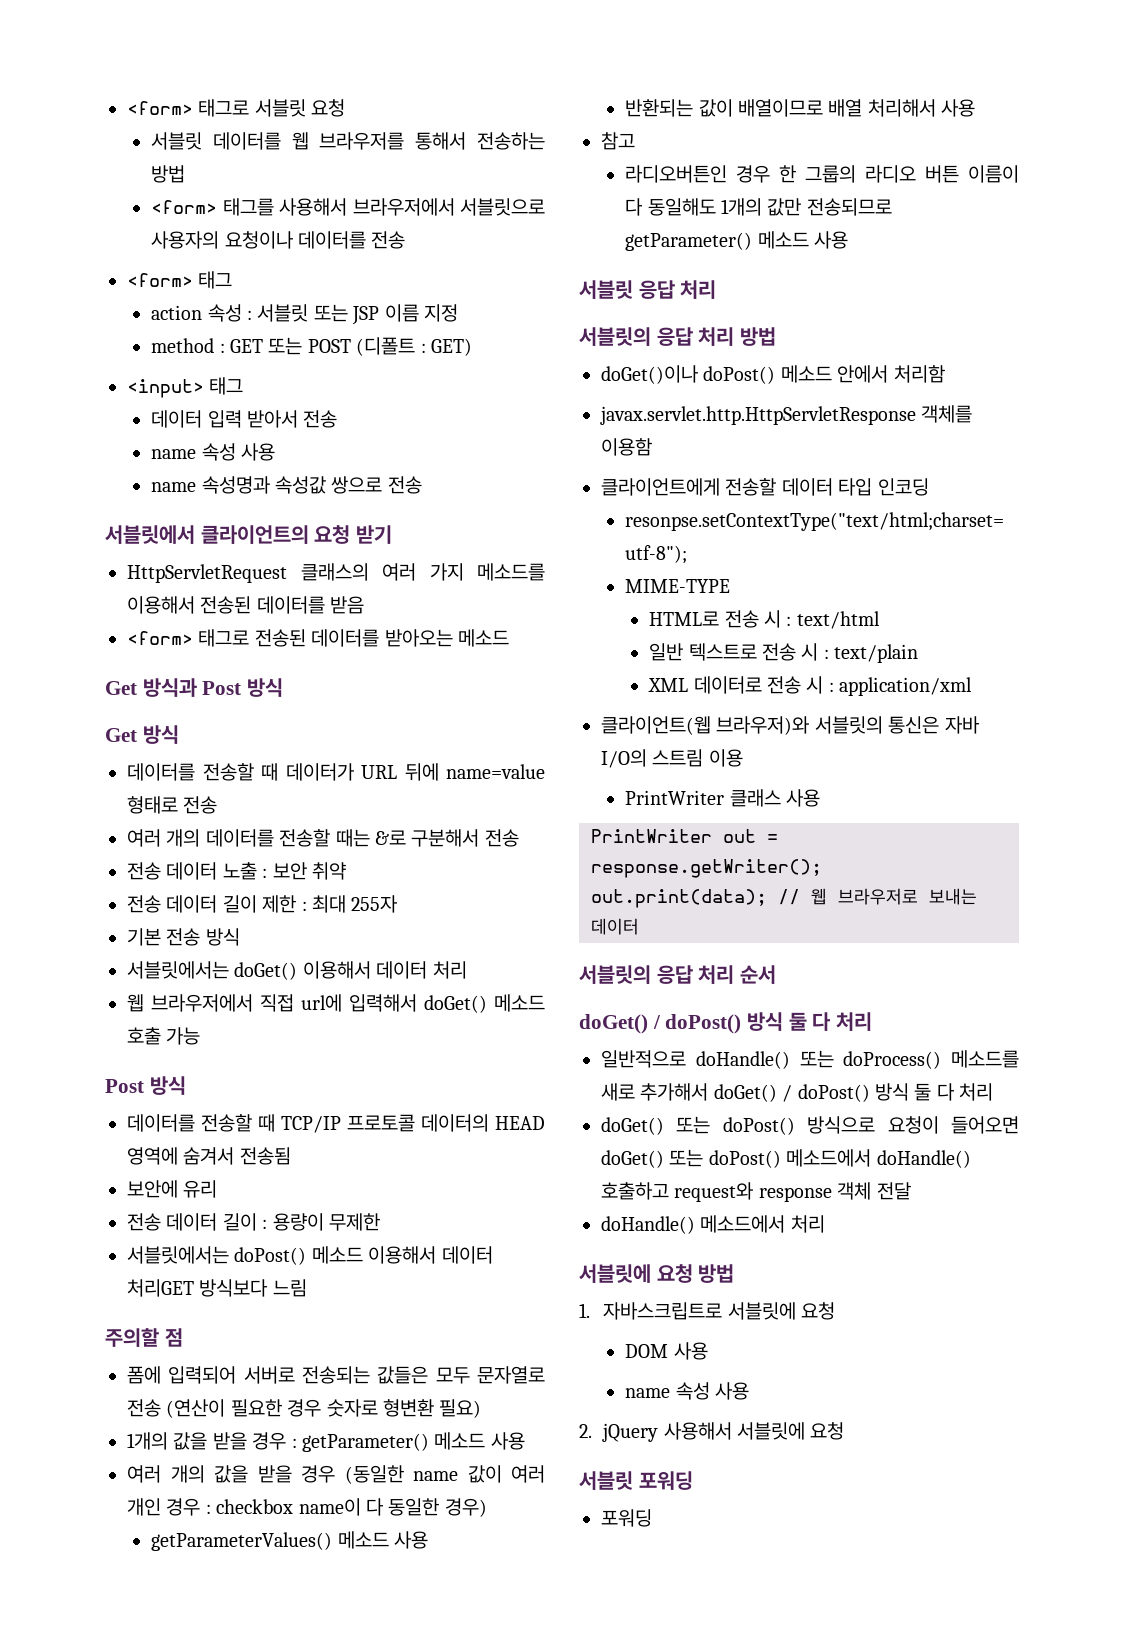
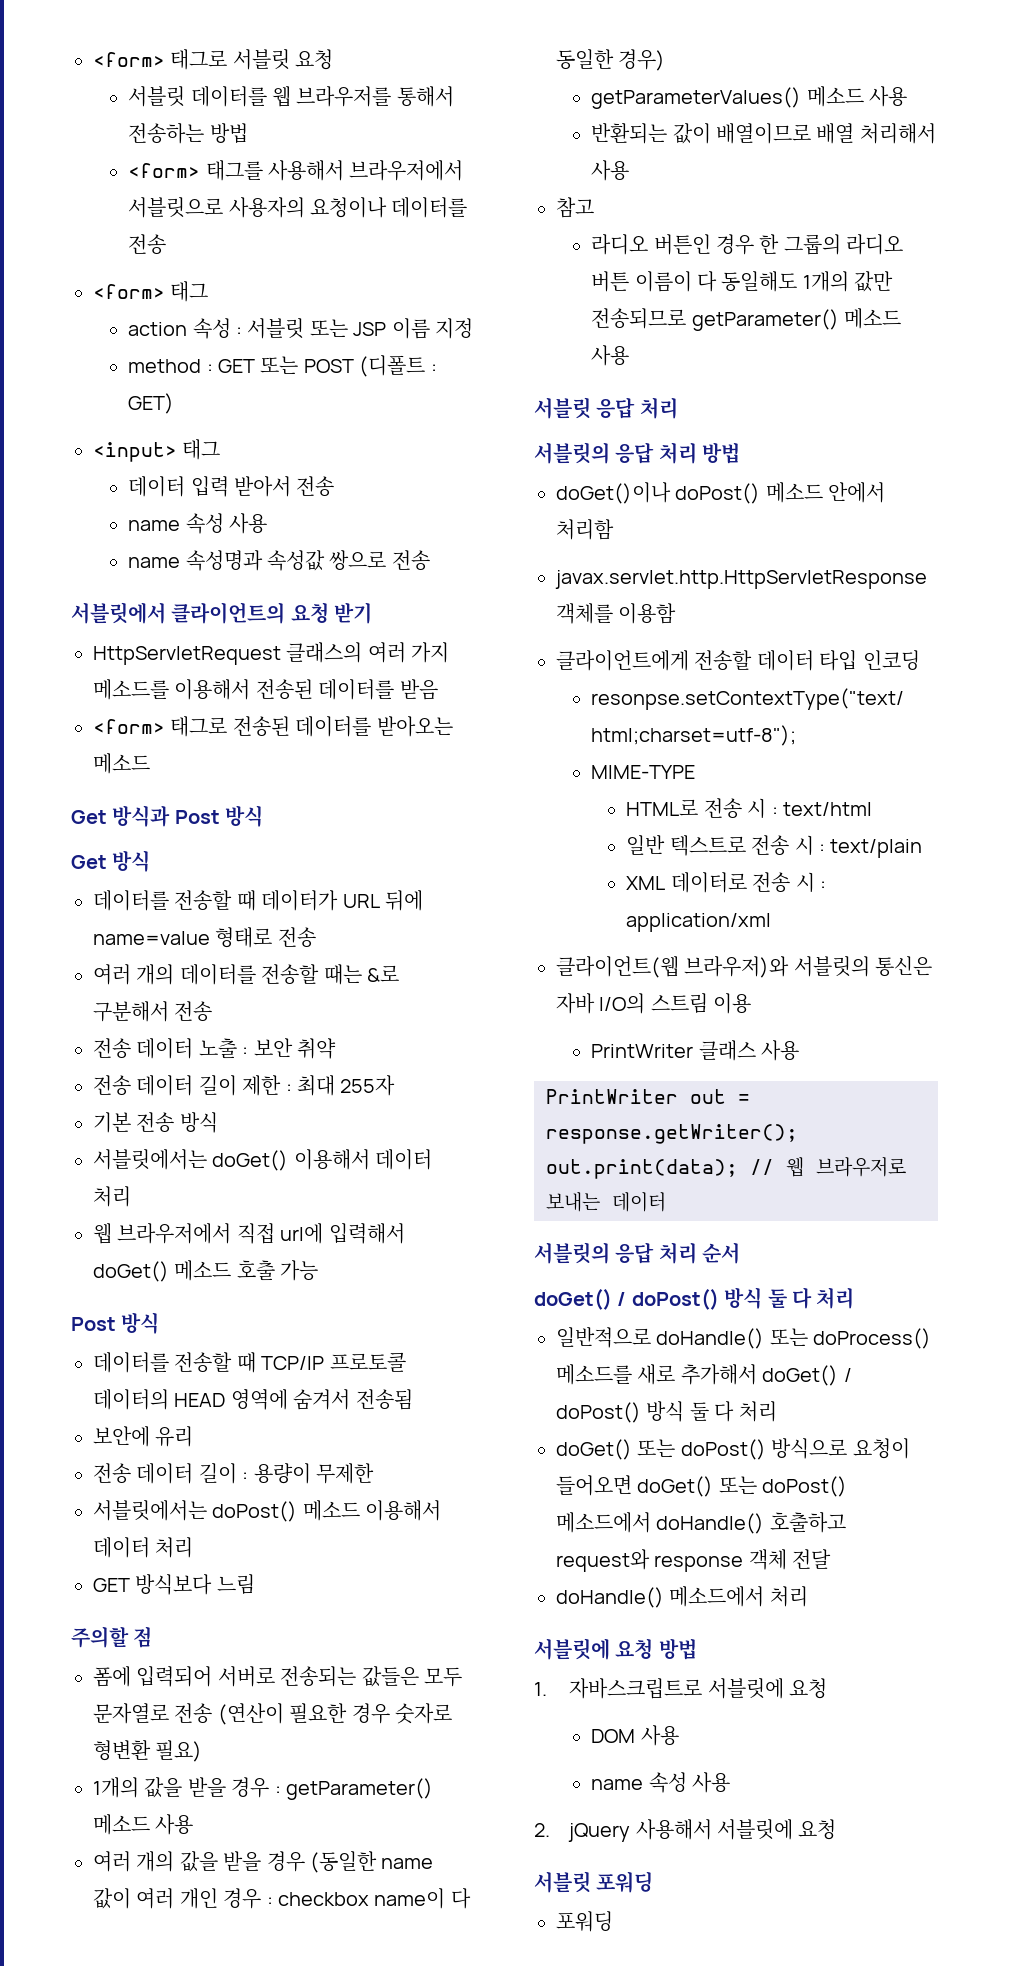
- 서블릿에서는 doPost() 메소드 이용해서 데이터 처리GET 방식보다 느림
+ 서블릿에서는 doPost() 메소드 이용해서 데이터 처리
+ GET 방식보다 느림
- 라디오버튼인 경우 한 그룹의 라디오 버튼 이름이 다 동일해도 1개의 값만 전송되므로 getParameter() 메소드 사용
+ 라디오 버튼인 경우 한 그룹의 라디오 버튼 이름이 다 동일해도 1개의 값만 전송되므로 getParameter() 메소드 사용

